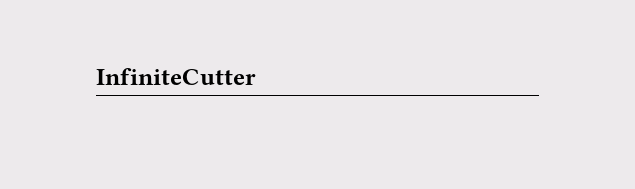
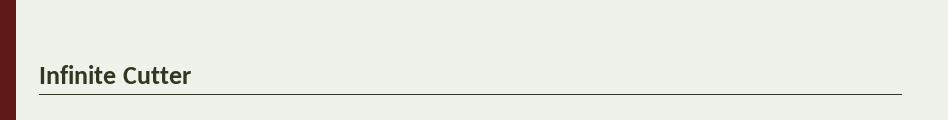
- InfiniteCutter
+ Infinite Cutter

